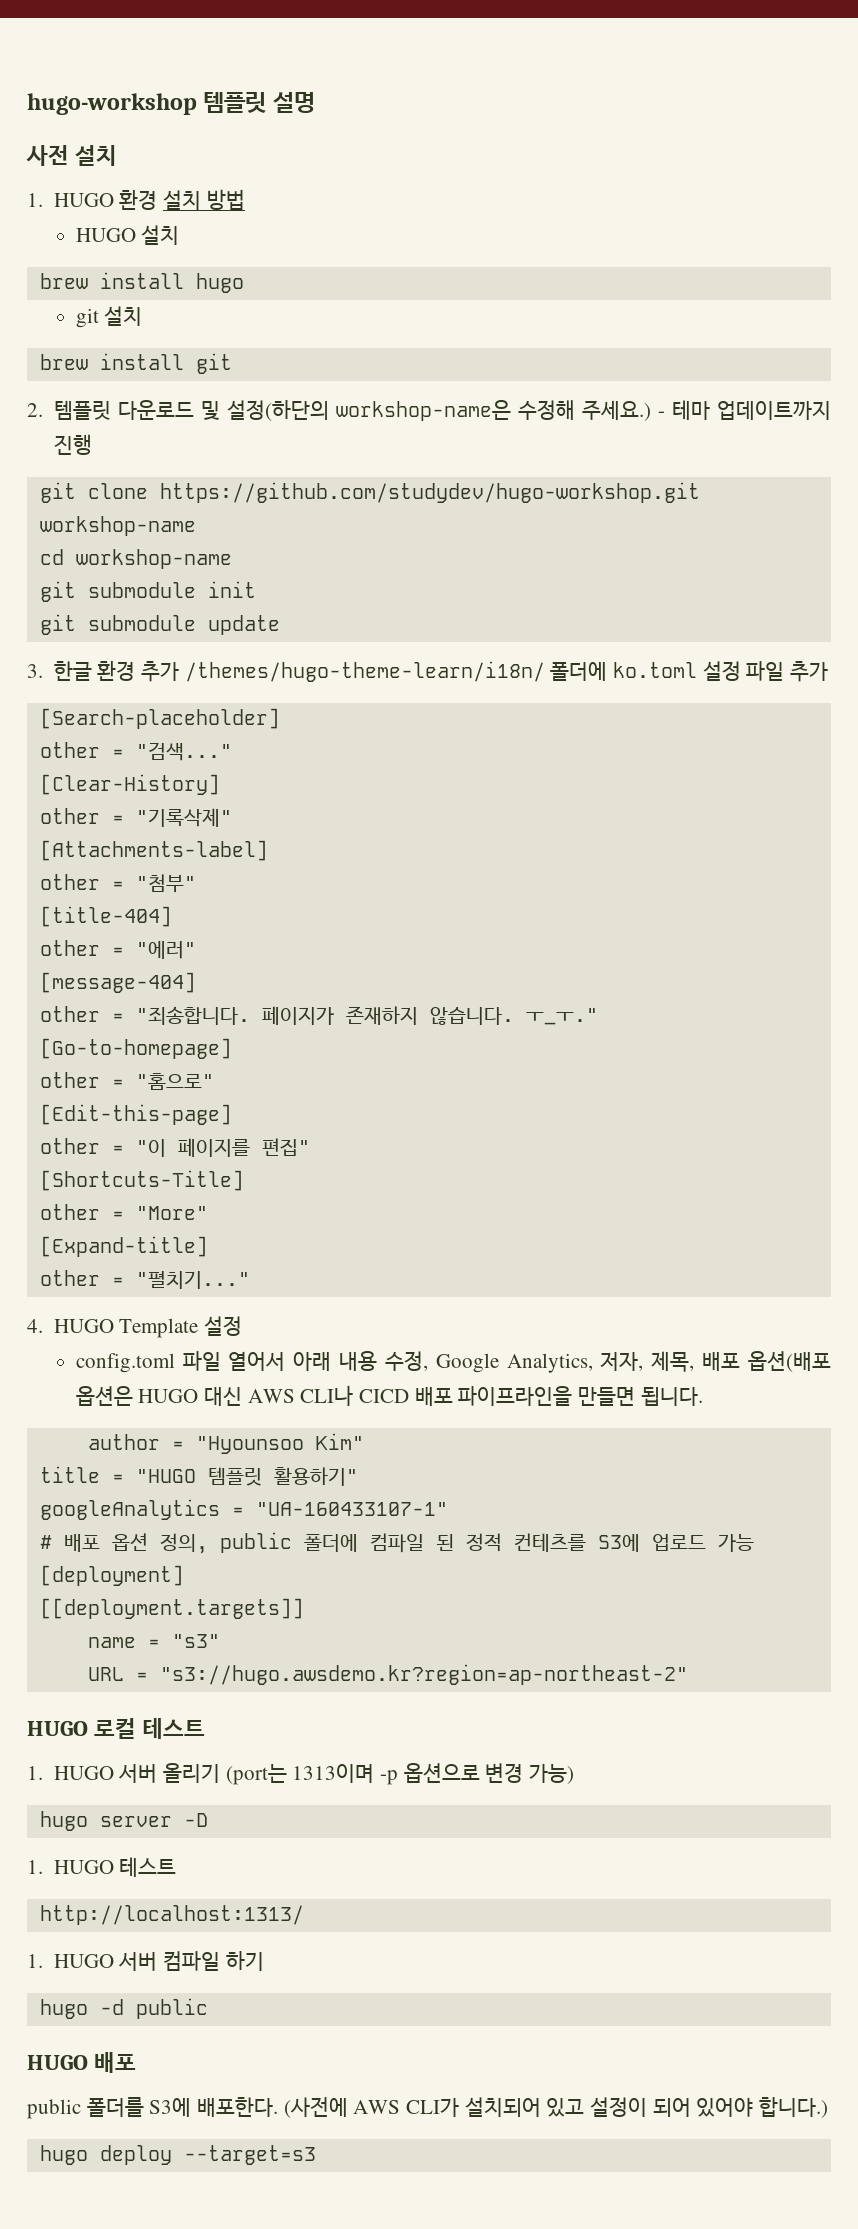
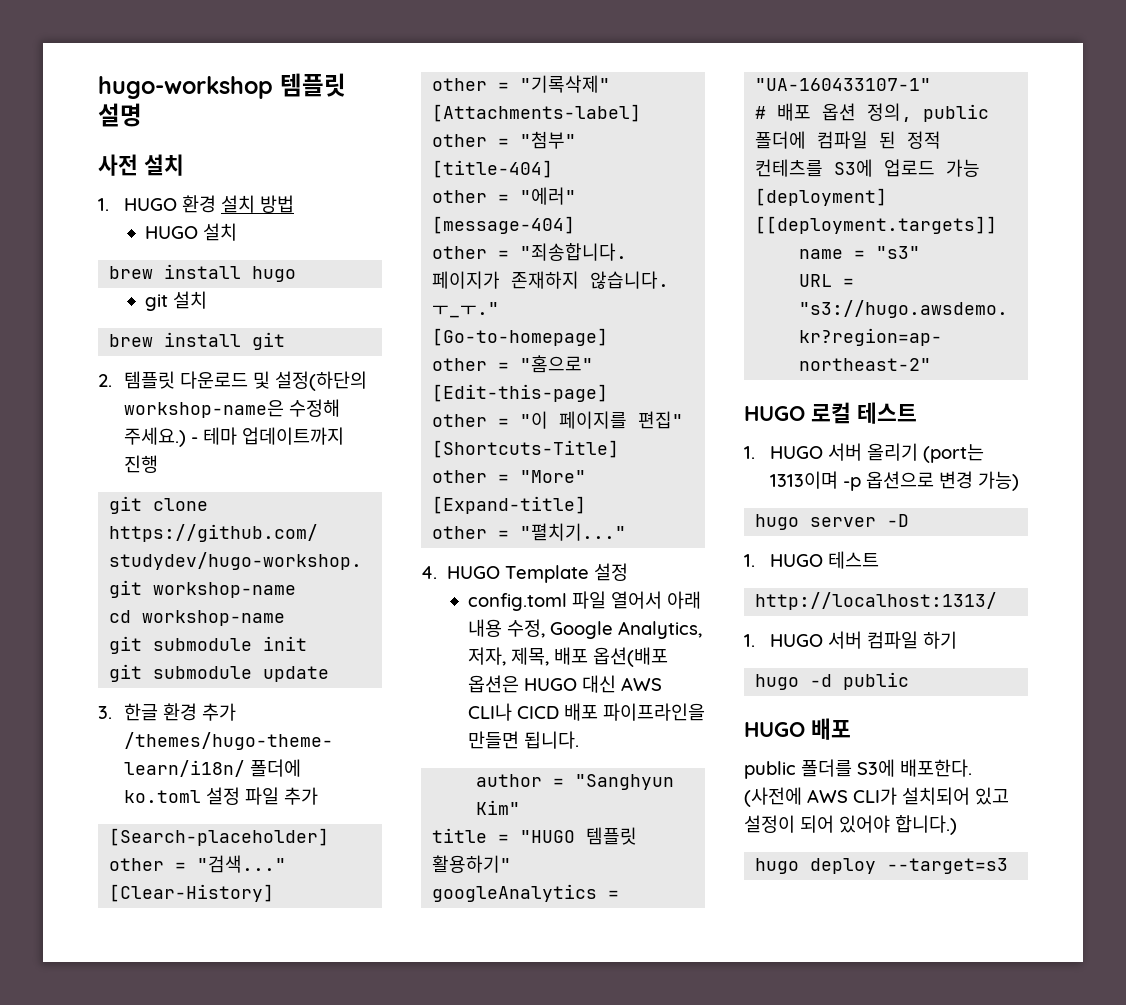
- author = "Hyounsoo Kim"
+ author = "Sanghyun Kim"

